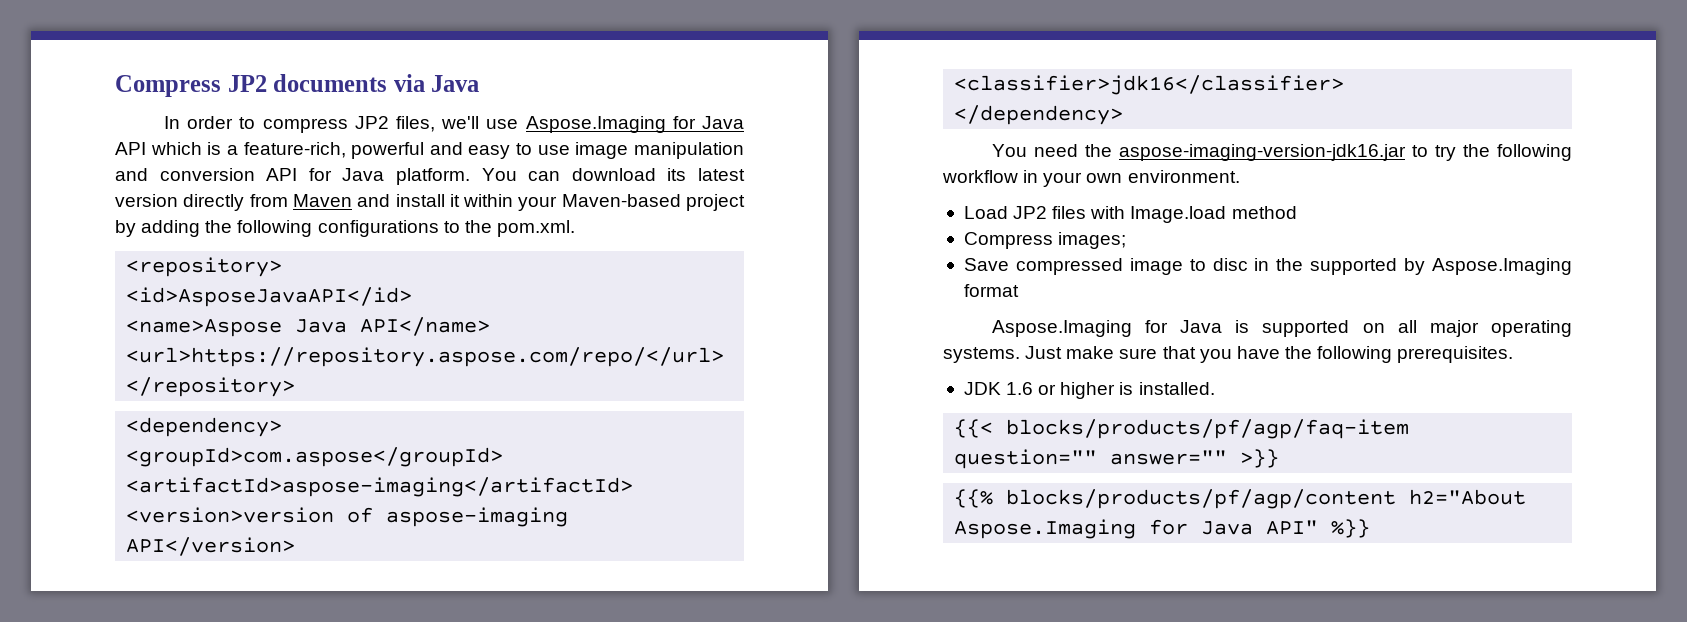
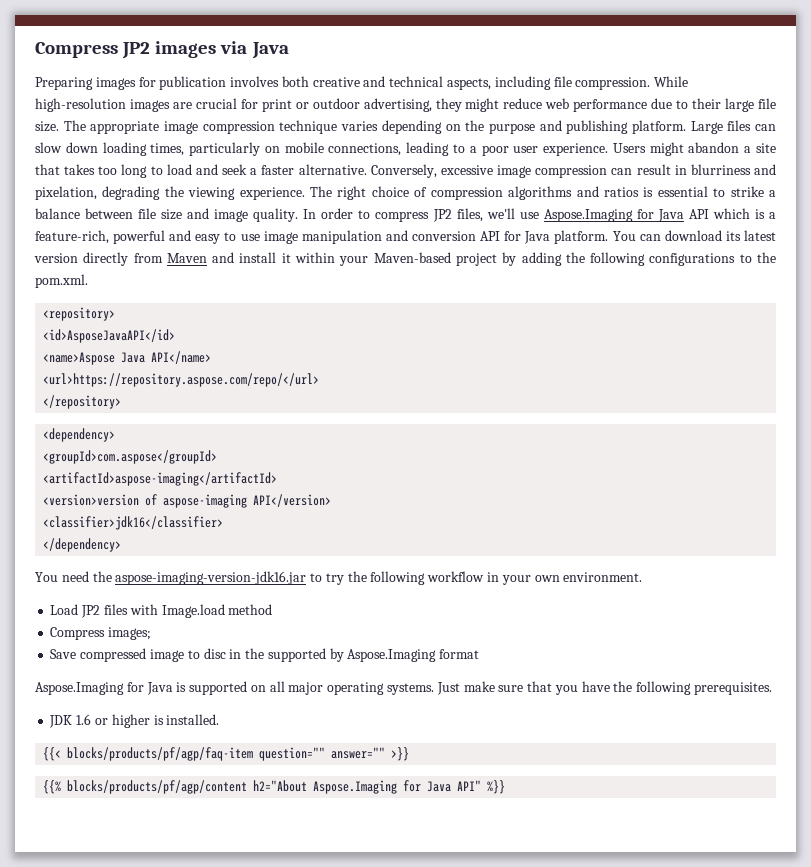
- Compress JP2 documents via Java
+ Compress JP2 images via Java
+ Preparing images for publication involves both creative and technical aspects, including file compression. While high-resolution images are crucial for print or outdoor advertising, they might reduce web performance due to their large file size. The appropriate image compression technique varies depending on the purpose and publishing platform. Large files can slow down loading times, particularly on mobile connections, leading to a poor user experience. Users might abandon a site that takes too long to load and seek a faster alternative. Conversely, excessive image compression can result in blurriness and pixelation, degrading the viewing experience. The right choice of compression algorithms and ratios is essential to strike a balance between file size and image quality.

